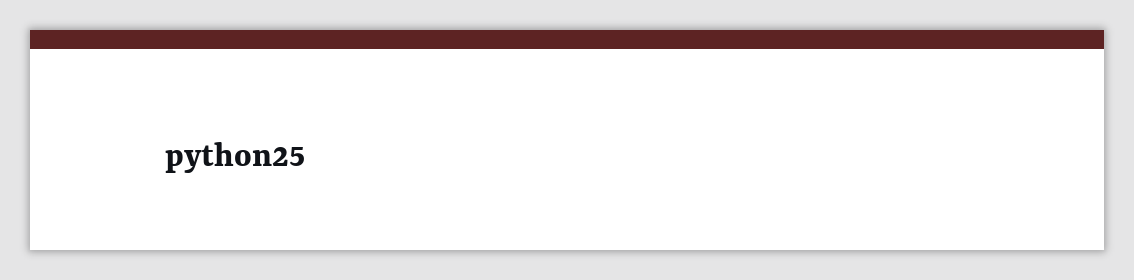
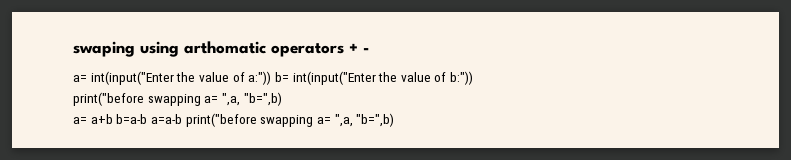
- python25
+ swaping using arthomatic operators + -
+ a= int(input("Enter the value of a:")) b= int(input("Enter the value of b:"))
+ print("before swapping a= ",a, "b=",b)
+ a= a+b b=a-b a=a-b print("before swapping a= ",a, "b=",b)

